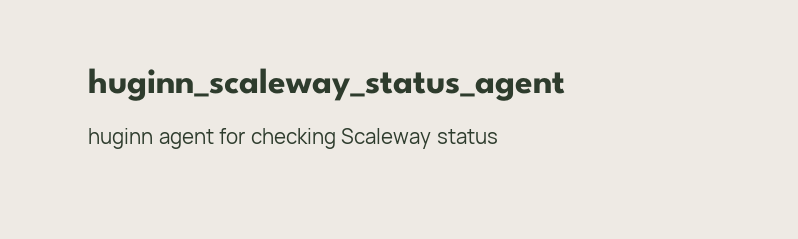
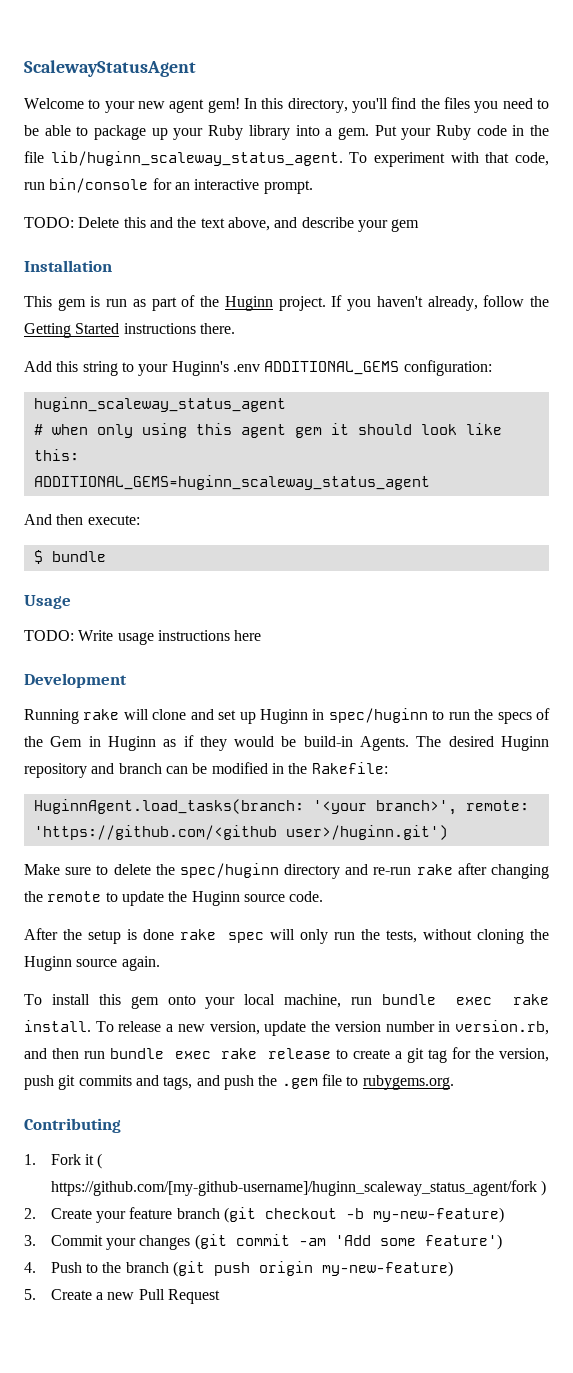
+ ScalewayStatusAgent
+ Welcome to your new agent gem! In this directory, you'll find the files you need to be able to package up your Ruby library into a gem. Put your Ruby code in the file lib/huginn_scaleway_status_agent. To experiment with that code, run bin/console for an interactive prompt.
+ TODO: Delete this and the text above, and describe your gem
+ Installation
+ This gem is run as part of the Huginn project. If you haven't already, follow the Getting Started instructions there.
+ Add this string to your Huginn's .env ADDITIONAL_GEMS configuration:
  huginn_scaleway_status_agent
- huginn agent for checking Scaleway status
+ # when only using this agent gem it should look like this:
+ ADDITIONAL_GEMS=huginn_scaleway_status_agent
+ And then execute:
+ $ bundle
+ Usage
+ TODO: Write usage instructions here
+ Development
+ Running rake will clone and set up Huginn in spec/huginn to run the specs of the Gem in Huginn as if they would be build-in Agents. The desired Huginn repository and branch can be modified in the Rakefile:
+ HuginnAgent.load_tasks(branch: '<your branch>', remote: 'https://github.com/<github user>/huginn.git')
+ Make sure to delete the spec/huginn directory and re-run rake after changing the remote to update the Huginn source code.
+ After the setup is done rake spec will only run the tests, without cloning the Huginn source again.
+ To install this gem onto your local machine, run bundle exec rake install. To release a new version, update the version number in version.rb, and then run bundle exec rake release to create a git tag for the version, push git commits and tags, and push the .gem file to rubygems.org.
+ Contributing
+ 1. Fork it ( https://github.com/[my-github-username]/huginn_scaleway_status_agent/fork )
+ 2. Create your feature branch (git checkout -b my-new-feature)
+ 3. Commit your changes (git commit -am 'Add some feature')
+ 4. Push to the branch (git push origin my-new-feature)
+ 5. Create a new Pull Request

